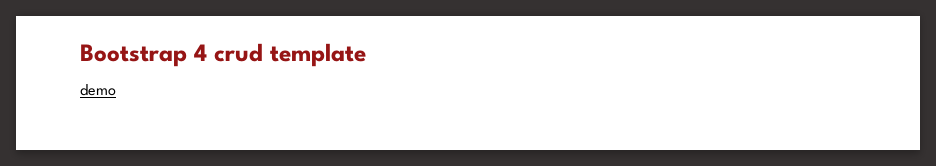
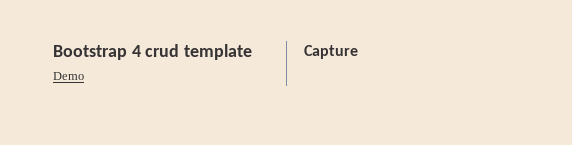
- demo
+ Demo
+ Capture

